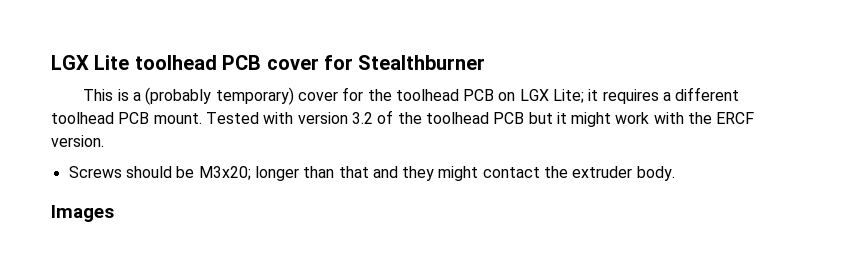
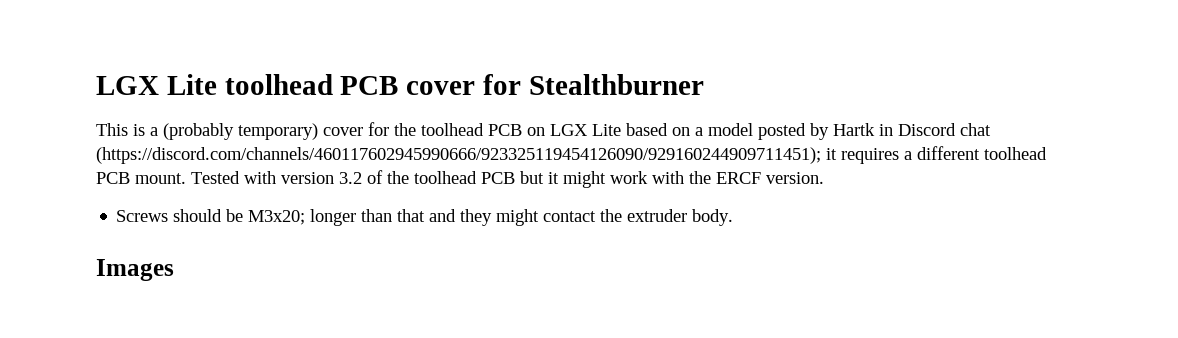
- This is a (probably temporary) cover for the toolhead PCB on LGX Lite; it requires a different toolhead PCB mount.
+ This is a (probably temporary) cover for the toolhead PCB on LGX Lite based on a model posted by Hartk in Discord chat (https://discord.com/channels/460117602945990666/923325119454126090/929160244909711451); it requires a different toolhead PCB mount.

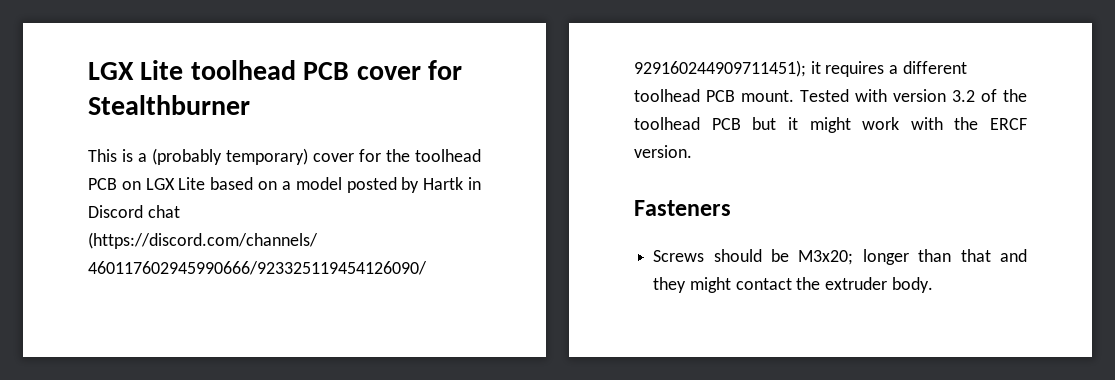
+ Fasteners
- Images

